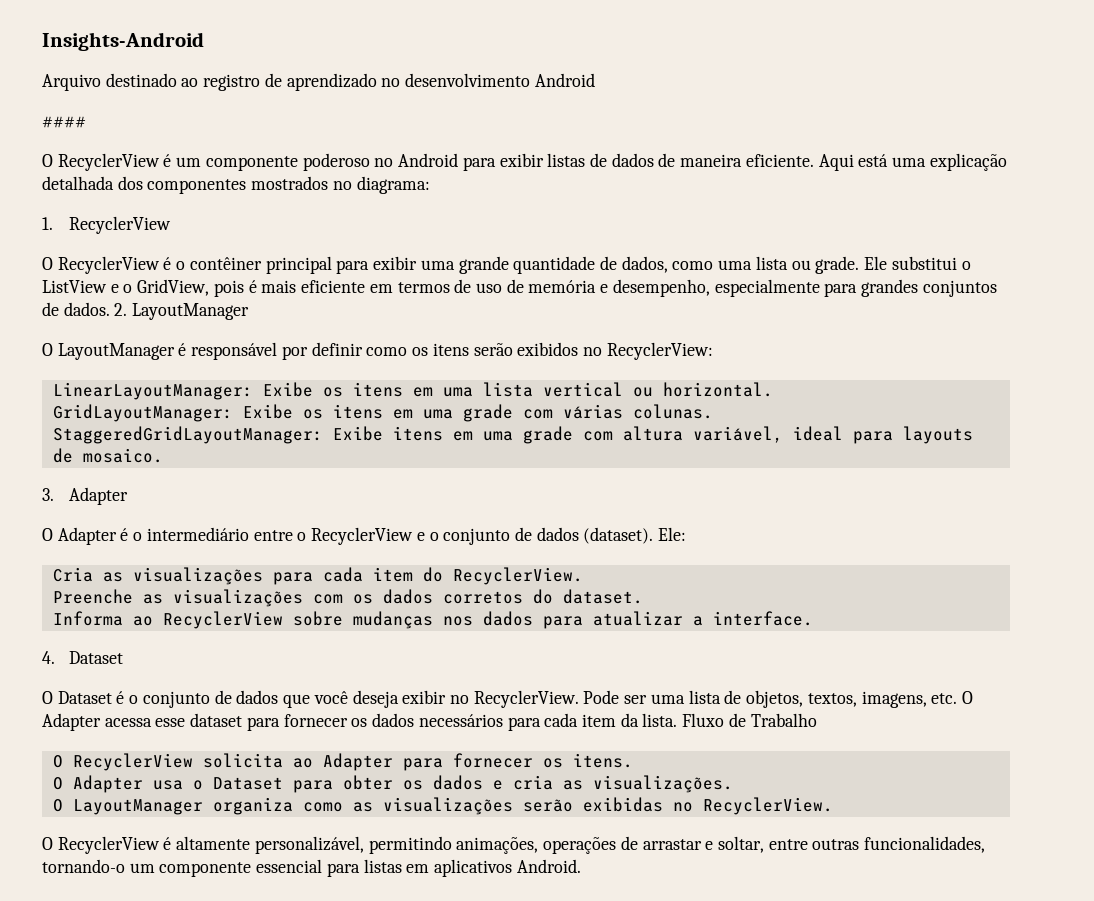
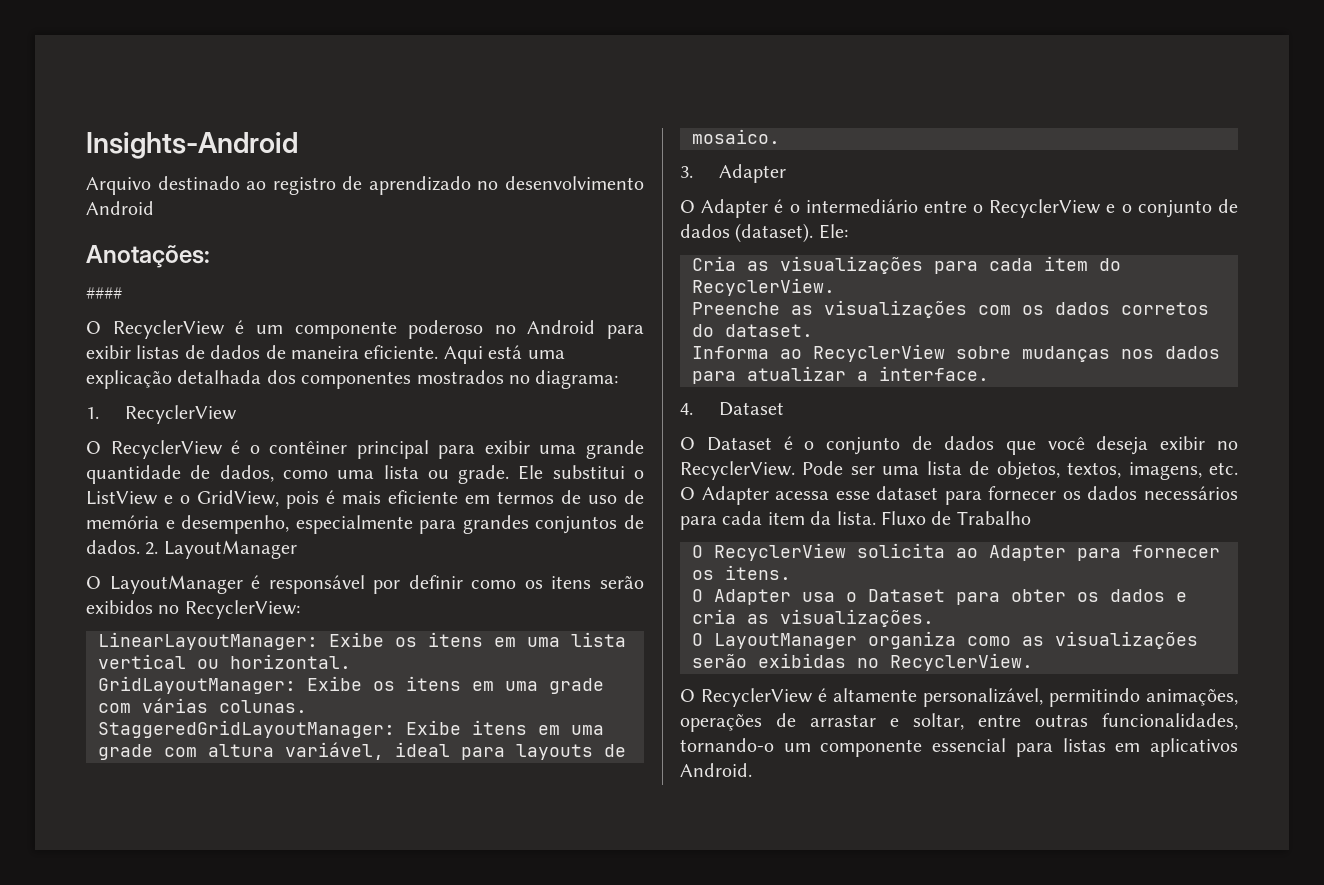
+ Anotações:

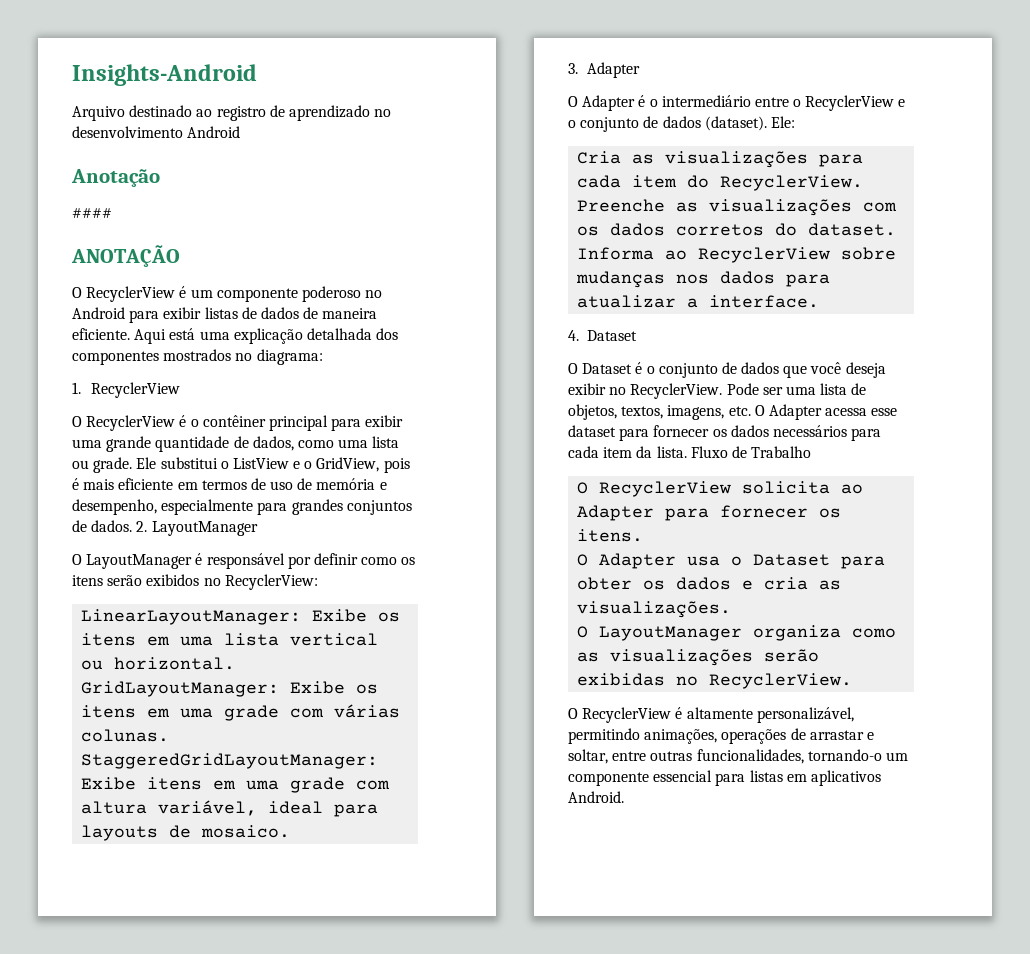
- Anotações:
+ Anotação
+ ANOTAÇÃO

